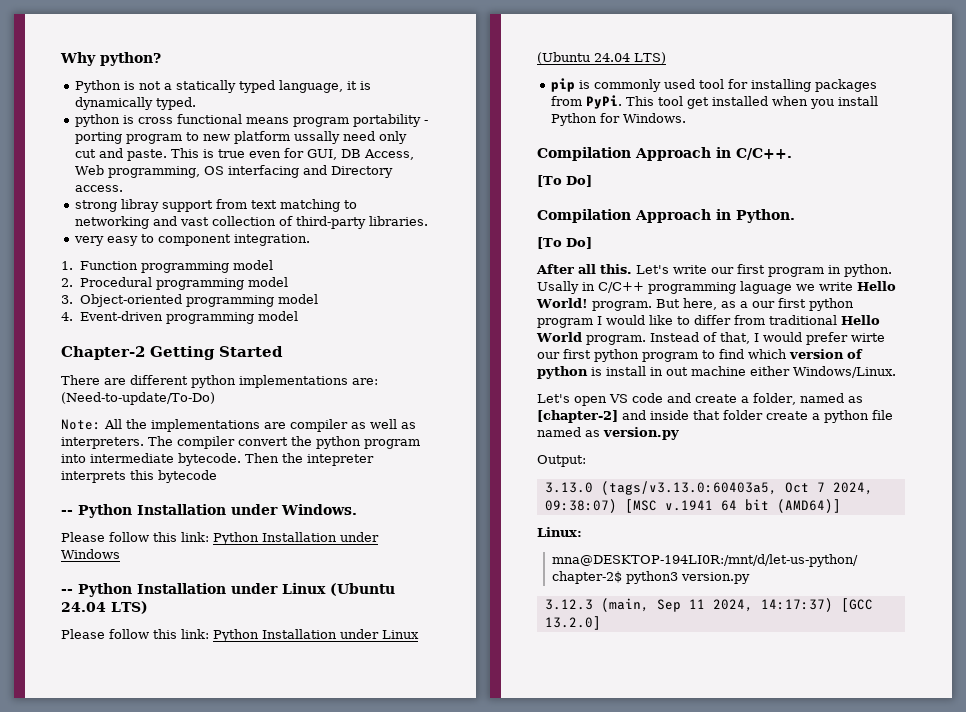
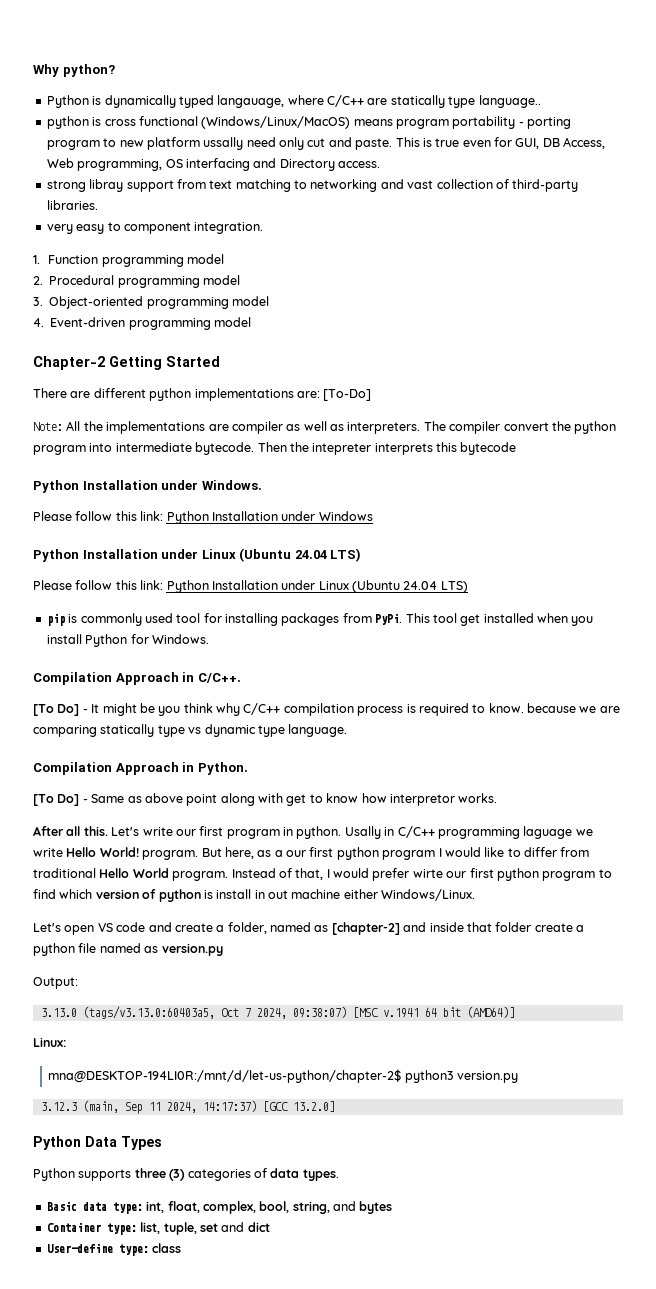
- Python is not a statically typed language, it is dynamically typed.
+ Python is dynamically typed langauage, where C/C++ are statically type language..
- python is cross functional means program portability - porting program to new platform ussally need only cut and paste.
+ python is cross functional (Windows/Linux/MacOS) means program portability - porting program to new platform ussally need only cut and paste.
- There are different python implementations are: (Need-to-update/To-Do)
+ There are different python implementations are: [To-Do]
- -- Python Installation under Windows.
+ Python Installation under Windows.
  Please follow this link: Python Installation under Windows
- -- Python Installation under Linux (Ubuntu 24.04 LTS)
+ Python Installation under Linux (Ubuntu 24.04 LTS)
  Compilation Approach in C/C++.
- [To Do]
+ [To Do] - It might be you think why C/C++ compilation process is required to know. because we are comparing statically type vs dynamic type language.
  Compilation Approach in Python.
- [To Do]
+ [To Do] - Same as above point along with get to know how interpretor works.
+ Python Data Types
+ Python supports three (3) categories of data types.
+ Basic data type: int, float, complex, bool, string, and bytes
+ Container type: list, tuple, set and dict
+ User-define type: class

